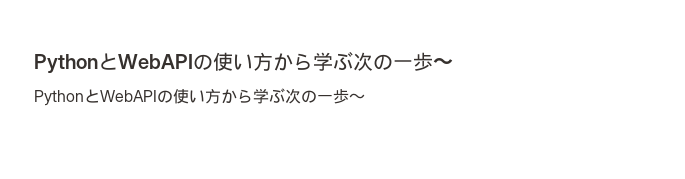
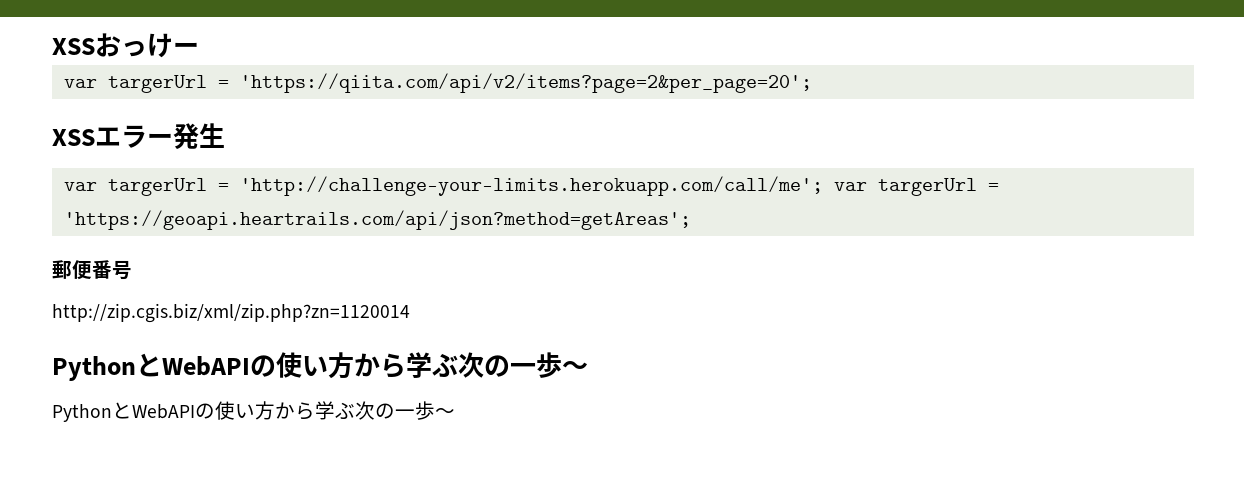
+ XSSおっけー
+ var targerUrl = 'https://qiita.com/api/v2/items?page=2&per_page=20';
+ XSSエラー発生
+ var targerUrl = 'http://challenge-your-limits.herokuapp.com/call/me'; var targerUrl = 'https://geoapi.heartrails.com/api/json?method=getAreas';
+ 郵便番号
+ http://zip.cgis.biz/xml/zip.php?zn=1120014

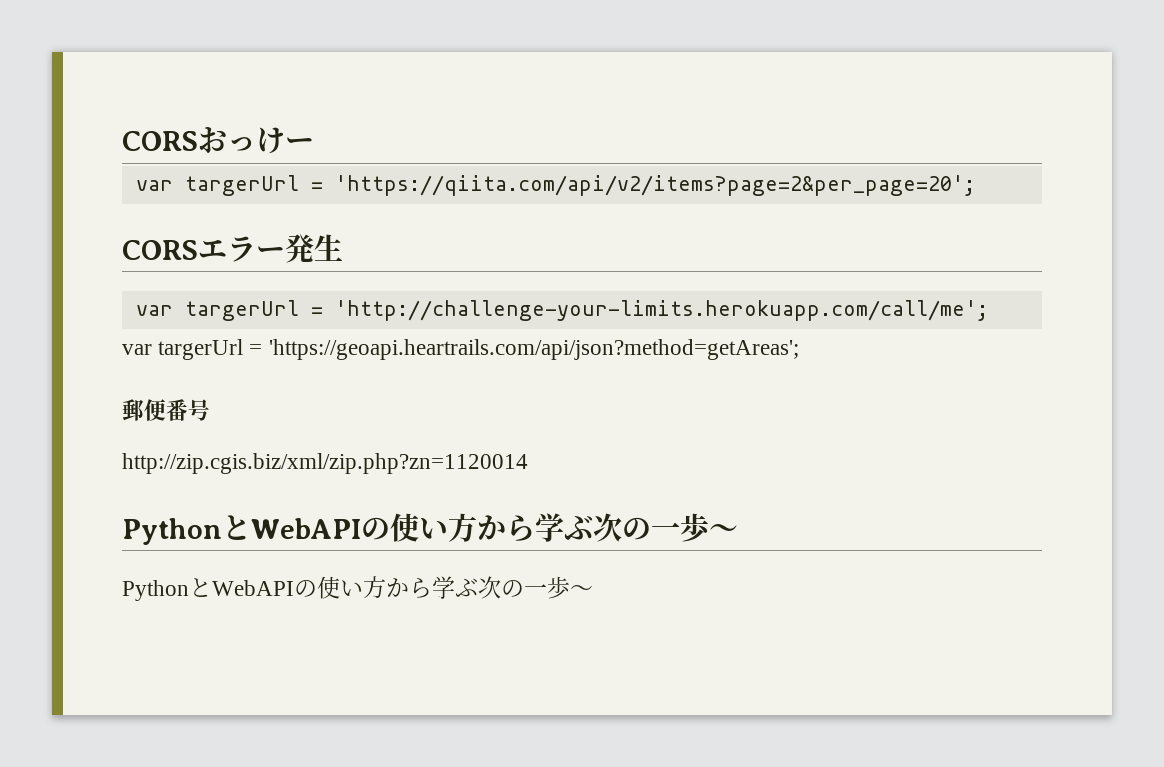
- XSSおっけー
+ CORSおっけー
- XSSエラー発生
+ CORSエラー発生
- var targerUrl = 'http://challenge-your-limits.herokuapp.com/call/me'; var targerUrl = 'https://geoapi.heartrails.com/api/json?method=getAreas';
+ var targerUrl = 'http://challenge-your-limits.herokuapp.com/call/me';
+ var targerUrl = 'https://geoapi.heartrails.com/api/json?method=getAreas';

